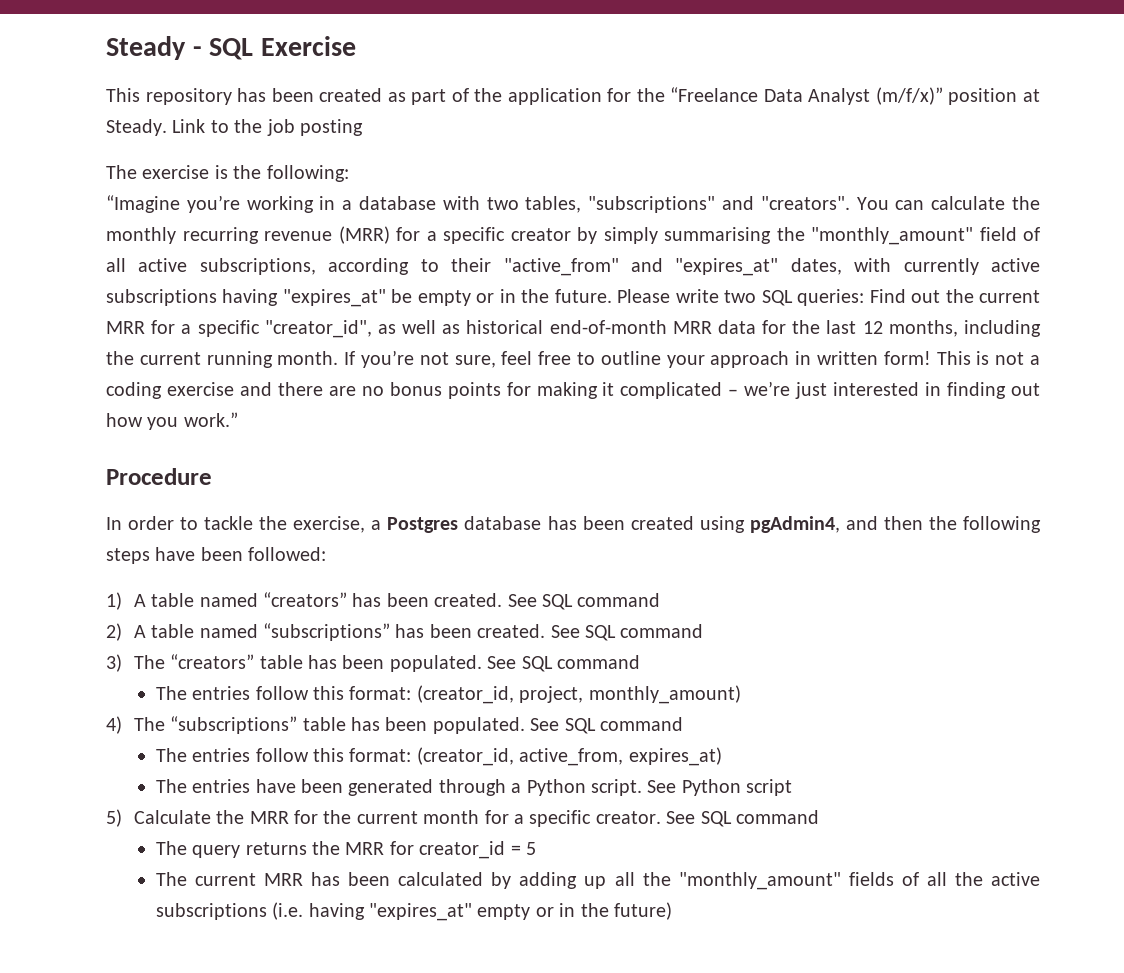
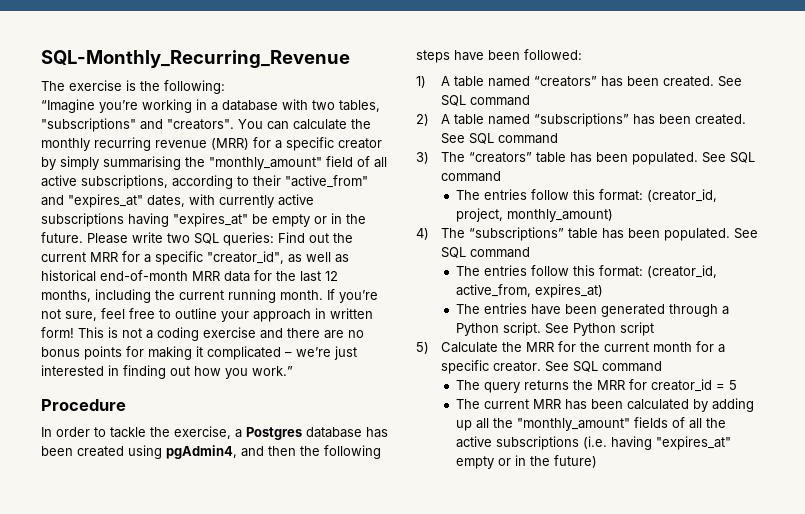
- Steady - SQL Exercise
- This repository has been created as part of the application for the “Freelance Data Analyst (m/f/x)” position at Steady. Link to the job posting
+ SQL-Monthly_Recurring_Revenue

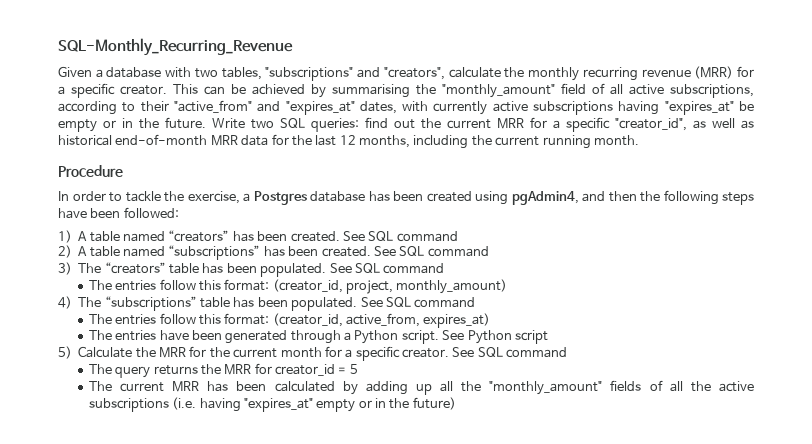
- The exercise is the following:
- “Imagine you’re working in a database with two tables, "subscriptions" and "creators". You can calculate the monthly recurring revenue (MRR) for a specific creator by simply summarising the "monthly_amount" field of all active subscriptions, according to their "active_from" and "expires_at" dates, with currently active subscriptions having "expires_at" be empty or in the future.
+ Given a database with two tables, "subscriptions" and "creators", calculate the monthly recurring revenue (MRR) for a specific creator. This can be achieved by summarising the "monthly_amount" field of all active subscriptions, according to their "active_from" and "expires_at" dates, with currently active subscriptions having "expires_at" be empty or in the future.
- Please write two SQL queries: Find out the current MRR for a specific "creator_id", as well as historical end-of-month MRR data for the last 12 months, including the current running month. If you’re not sure, feel free to outline your approach in written form! This is not a coding exercise and there are no bonus points for making it complicated – we’re just interested in finding out how you work.”
+ Write two SQL queries: find out the current MRR for a specific "creator_id", as well as historical end-of-month MRR data for the last 12 months, including the current running month.

